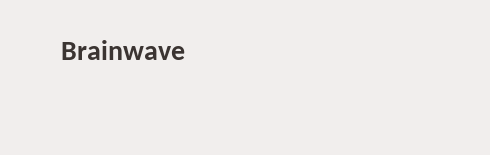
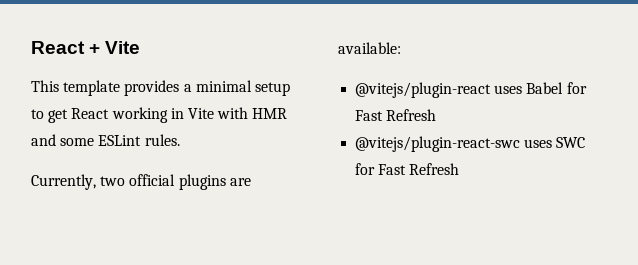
- Brainwave
+ React + Vite
+ This template provides a minimal setup to get React working in Vite with HMR and some ESLint rules.
+ Currently, two official plugins are available:
+ @vitejs/plugin-react uses Babel for Fast Refresh
+ @vitejs/plugin-react-swc uses SWC for Fast Refresh

